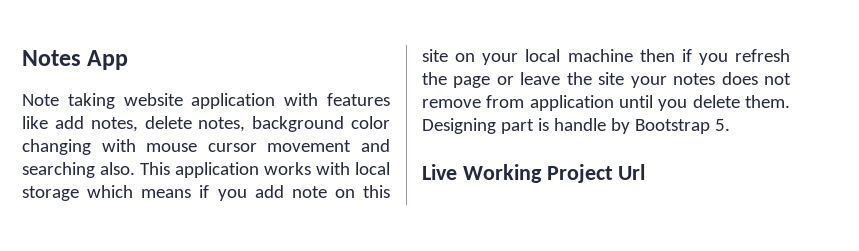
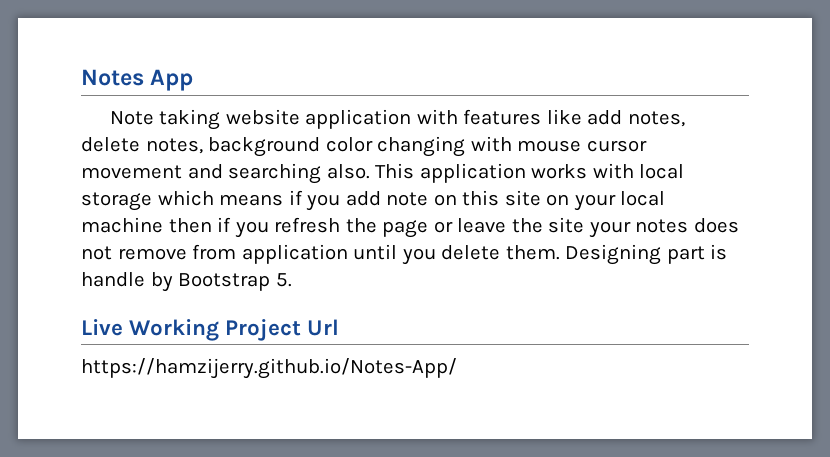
+ https://hamzijerry.github.io/Notes-App/

